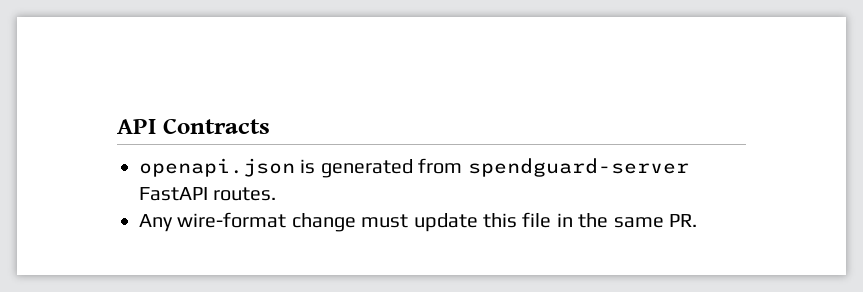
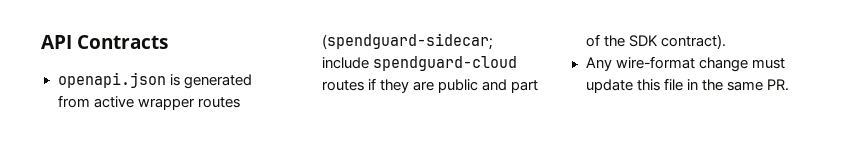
- openapi.json is generated from spendguard-server FastAPI routes.
+ openapi.json is generated from active wrapper routes (spendguard-sidecar; include spendguard-cloud routes if they are public and part of the SDK contract).

